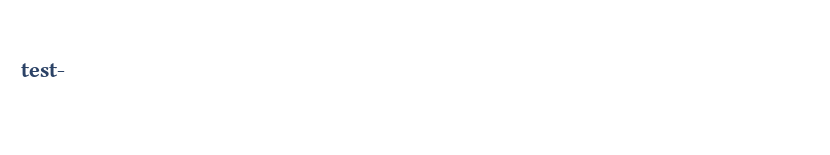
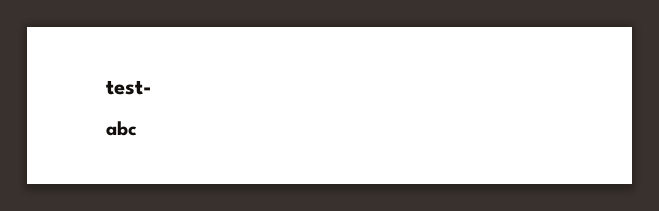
+ abc

